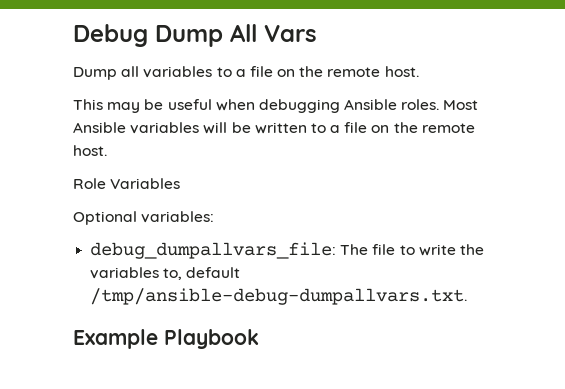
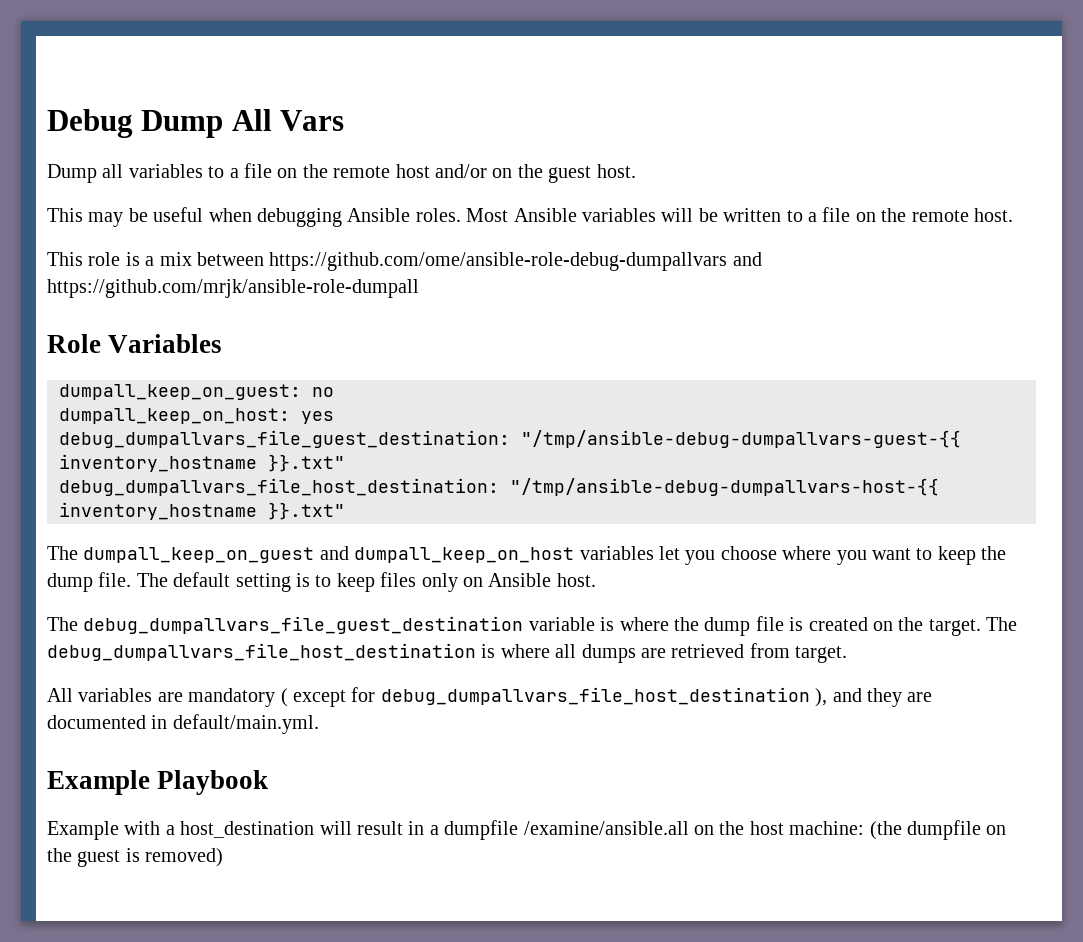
- Dump all variables to a file on the remote host.
+ Dump all variables to a file on the remote host and/or on the guest host.
+ This role is a mix between https://github.com/ome/ansible-role-debug-dumpallvars and https://github.com/mrjk/ansible-role-dumpall
  Role Variables
- Optional variables:
- debug_dumpallvars_file: The file to write the variables to, default /tmp/ansible-debug-dumpallvars.txt.
+ dumpall_keep_on_guest: no
+ dumpall_keep_on_host: yes
+ debug_dumpallvars_file_guest_destination: "/tmp/ansible-debug-dumpallvars-guest-{{ inventory_hostname }}.txt"
+ debug_dumpallvars_file_host_destination: "/tmp/ansible-debug-dumpallvars-host-{{ inventory_hostname }}.txt"
+ The dumpall_keep_on_guest and dumpall_keep_on_host variables let you choose where you want to keep the dump file. The default setting is to keep files only on Ansible host.
+ The debug_dumpallvars_file_guest_destination variable is where the dump file is created on the target. The debug_dumpallvars_file_host_destination is where all dumps are retrieved from target.
+ All variables are mandatory ( except for debug_dumpallvars_file_host_destination ), and they are documented in default/main.yml.
  Example Playbook
+ Example with a host_destination will result in a dumpfile /examine/ansible.all on the host machine: (the dumpfile on the guest is removed)

